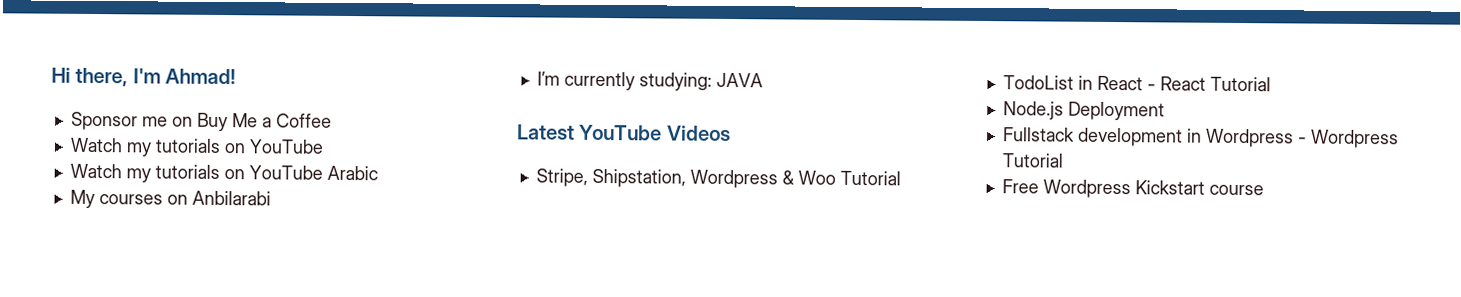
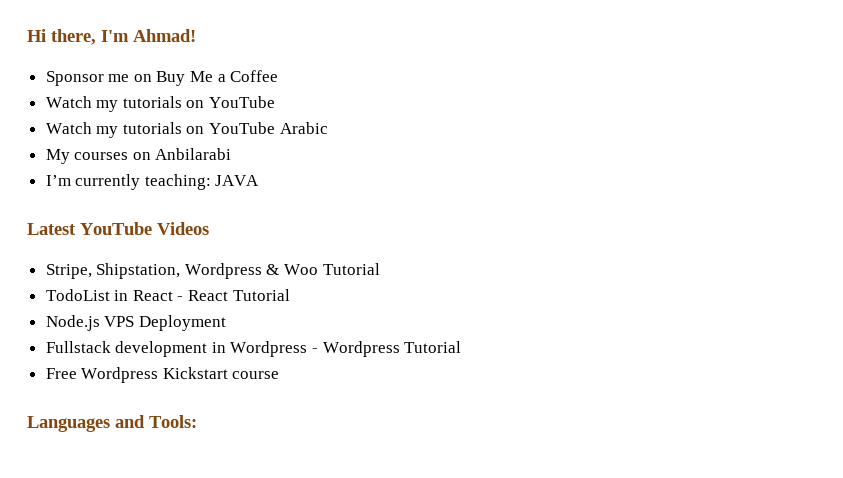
- I’m currently studying: JAVA
+ I’m currently teaching: JAVA
- Node.js Deployment
+ Node.js VPS Deployment
+ Languages and Tools:

